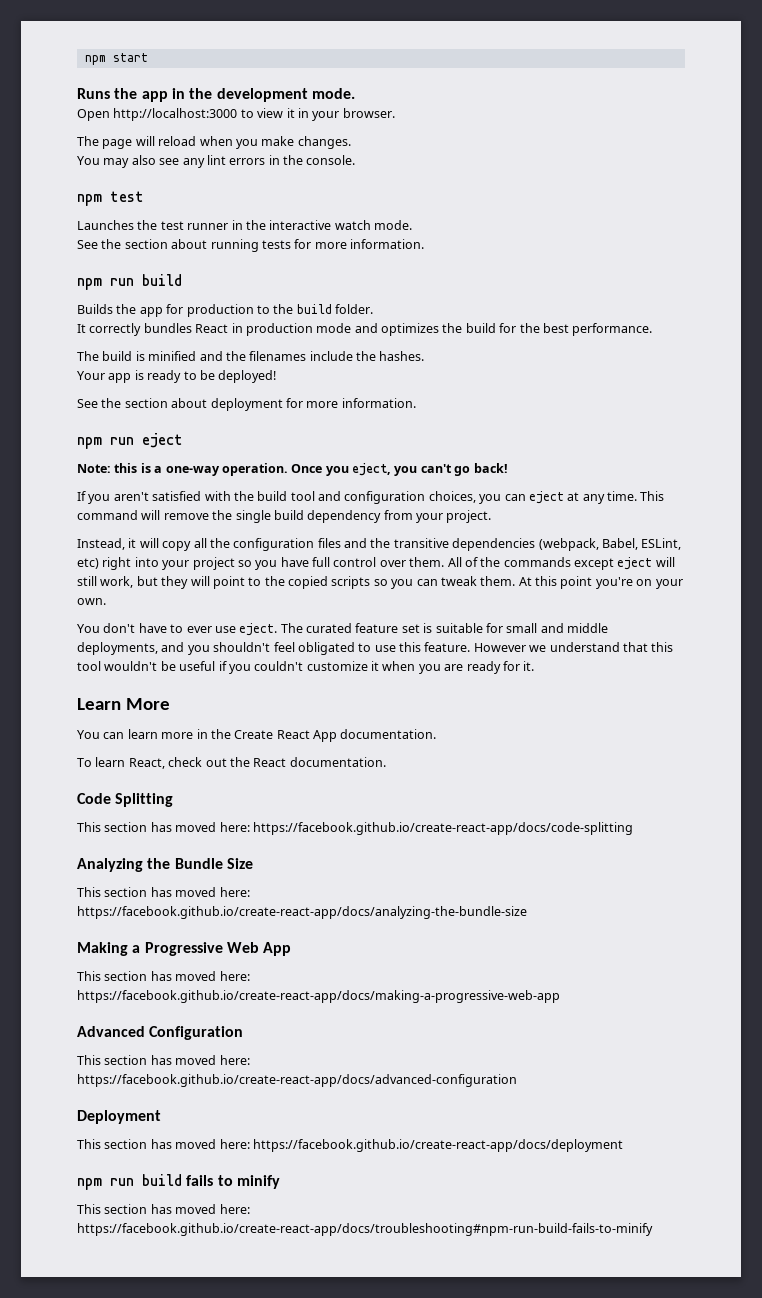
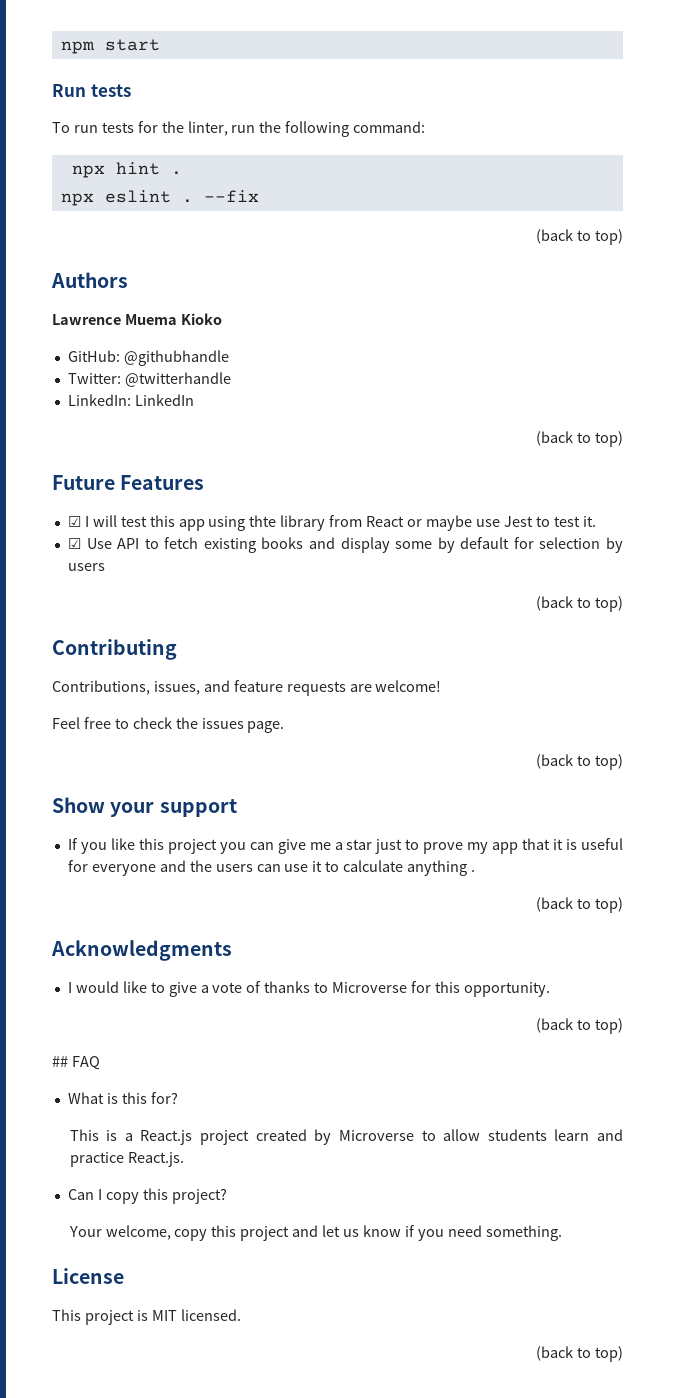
- Runs the app in the development mode.
- Open http://localhost:3000 to view it in your browser.
- The page will reload when you make changes.
- You may also see any lint errors in the console.
- npm test
- Launches the test runner in the interactive watch mode.
- See the section about running tests for more information.
- npm run build
- Builds the app for production to the build folder.
- It correctly bundles React in production mode and optimizes the build for the best performance.
- The build is minified and the filenames include the hashes.
- Your app is ready to be deployed!
- See the section about deployment for more information.
- npm run eject
- Note: this is a one-way operation. Once you eject, you can't go back!
- If you aren't satisfied with the build tool and configuration choices, you can eject at any time. This command will remove the single build dependency from your project.
- Instead, it will copy all the configuration files and the transitive dependencies (webpack, Babel, ESLint, etc) right into your project so you have full control over them. All of the commands except eject will still work, but they will point to the copied scripts so you can tweak them. At this point you're on your own.
- You don't have to ever use eject. The curated feature set is suitable for small and middle deployments, and you shouldn't feel obligated to use this feature. However we understand that this tool wouldn't be useful if you couldn't customize it when you are ready for it.
- Learn More
- You can learn more in the Create React App documentation.
- To learn React, check out the React documentation.
- Code Splitting
- This section has moved here: https://facebook.github.io/create-react-app/docs/code-splitting
- Analyzing the Bundle Size
- This section has moved here: https://facebook.github.io/create-react-app/docs/analyzing-the-bundle-size
- Making a Progressive Web App
- This section has moved here: https://facebook.github.io/create-react-app/docs/making-a-progressive-web-app
- Advanced Configuration
- This section has moved here: https://facebook.github.io/create-react-app/docs/advanced-configuration
- Deployment
- This section has moved here: https://facebook.github.io/create-react-app/docs/deployment
- npm run build fails to minify
- This section has moved here: https://facebook.github.io/create-react-app/docs/troubleshooting#npm-run-build-fails-to-minify
+ Run tests
+ To run tests for the linter, run the following command:
+ npx hint .
+ npx eslint . --fix
+ (back to top)
+ Authors
+ Lawrence Muema Kioko
+ GitHub: @githubhandle
+ Twitter: @twitterhandle
+ LinkedIn: LinkedIn
+ (back to top)
+ Future Features
+ ☑ I will test this app using thte library from React or maybe use Jest to test it.
+ ☑ Use API to fetch existing books and display some by default for selection by users
+ (back to top)
+ Contributing
+ Contributions, issues, and feature requests are welcome!
+ Feel free to check the issues page.
+ (back to top)
+ Show your support
+ If you like this project you can give me a star just to prove my app that it is useful for everyone and the users can use it to calculate anything .
+ (back to top)
+ Acknowledgments
+ I would like to give a vote of thanks to Microverse for this opportunity.
+ (back to top)
+ ## FAQ
+ What is this for?
+ This is a React.js project created by Microverse to allow students learn and practice React.js.
+ Can I copy this project?
+ Your welcome, copy this project and let us know if you need something.
+ License
+ This project is MIT licensed.
+ (back to top)

